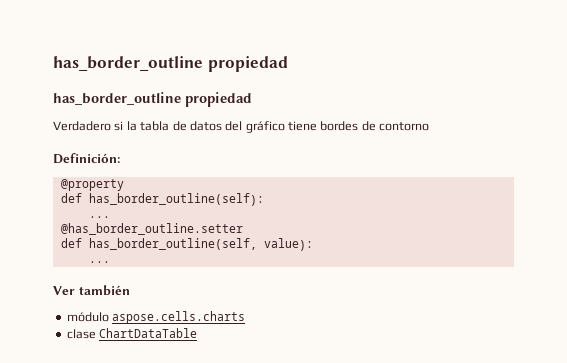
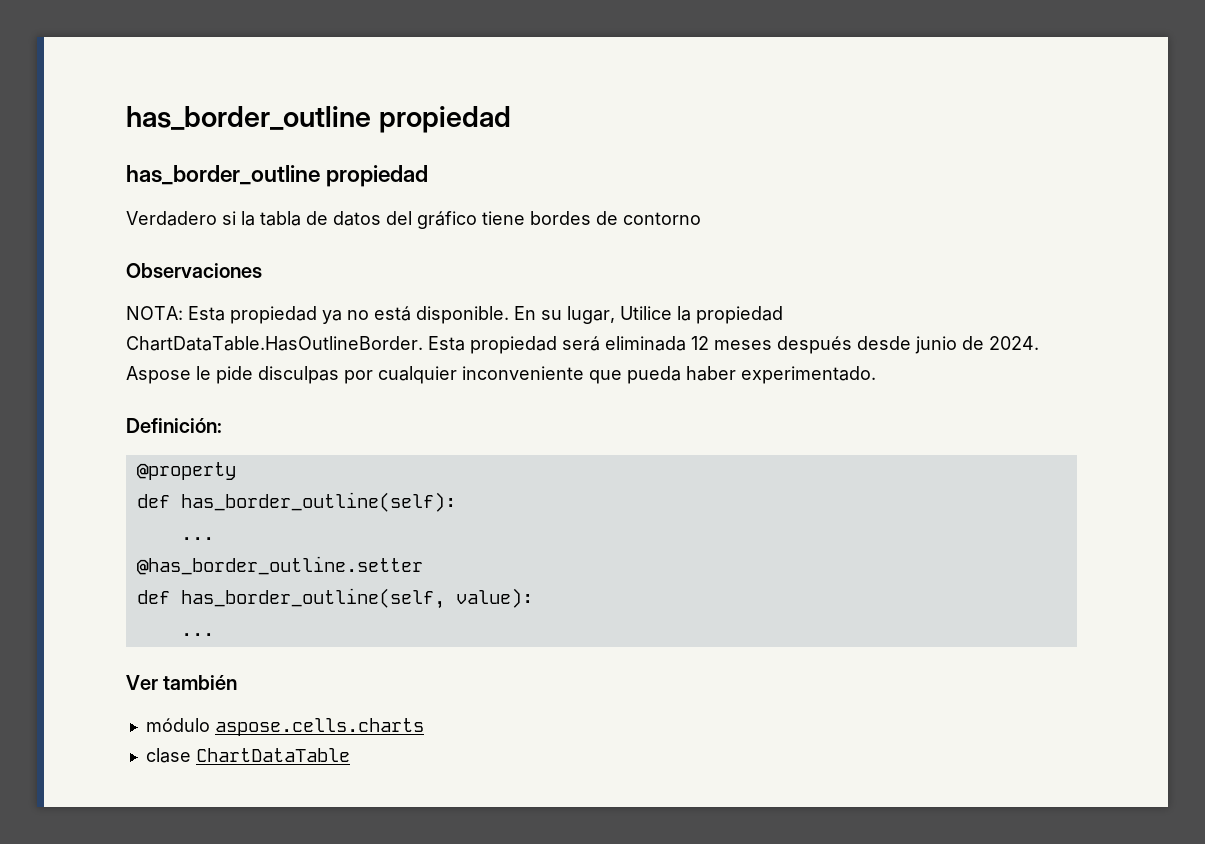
+ Observaciones
+ NOTA: Esta propiedad ya no está disponible. En su lugar, Utilice la propiedad ChartDataTable.HasOutlineBorder. Esta propiedad será eliminada 12 meses después desde junio de 2024. Aspose le pide disculpas por cualquier inconveniente que pueda haber experimentado.

